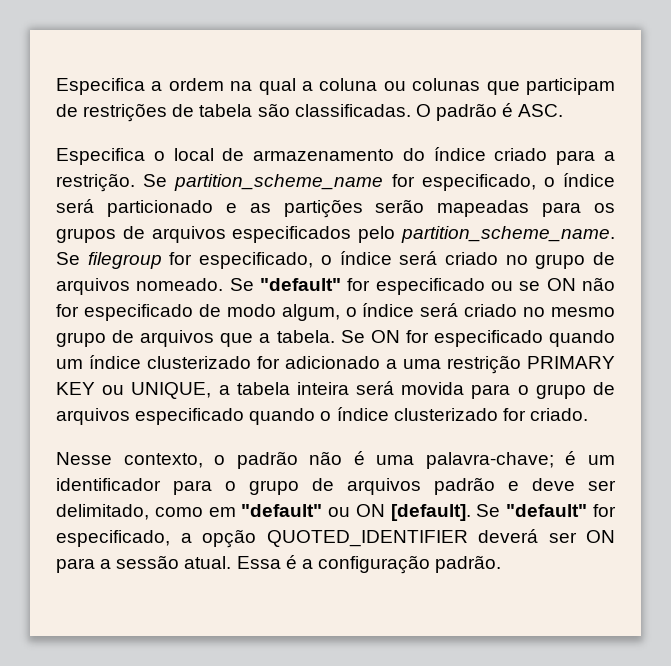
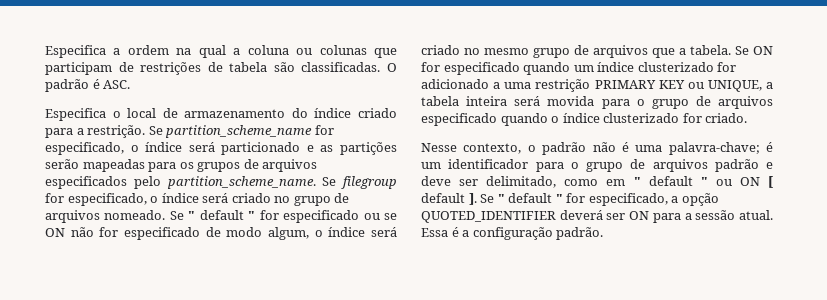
- Se "default" for especificado ou se ON não for especificado de modo algum, o índice será criado no mesmo grupo de arquivos que a tabela.
+ Se " default " for especificado ou se ON não for especificado de modo algum, o índice será criado no mesmo grupo de arquivos que a tabela.
- Nesse contexto, o padrão não é uma palavra-chave; é um identificador para o grupo de arquivos padrão e deve ser delimitado, como em "default" ou ON [default]. Se "default" for especificado, a opção QUOTED_IDENTIFIER deverá ser ON para a sessão atual.
+ Nesse contexto, o padrão não é uma palavra-chave; é um identificador para o grupo de arquivos padrão e deve ser delimitado, como em " default " ou ON [ default ]. Se " default " for especificado, a opção QUOTED_IDENTIFIER deverá ser ON para a sessão atual.

